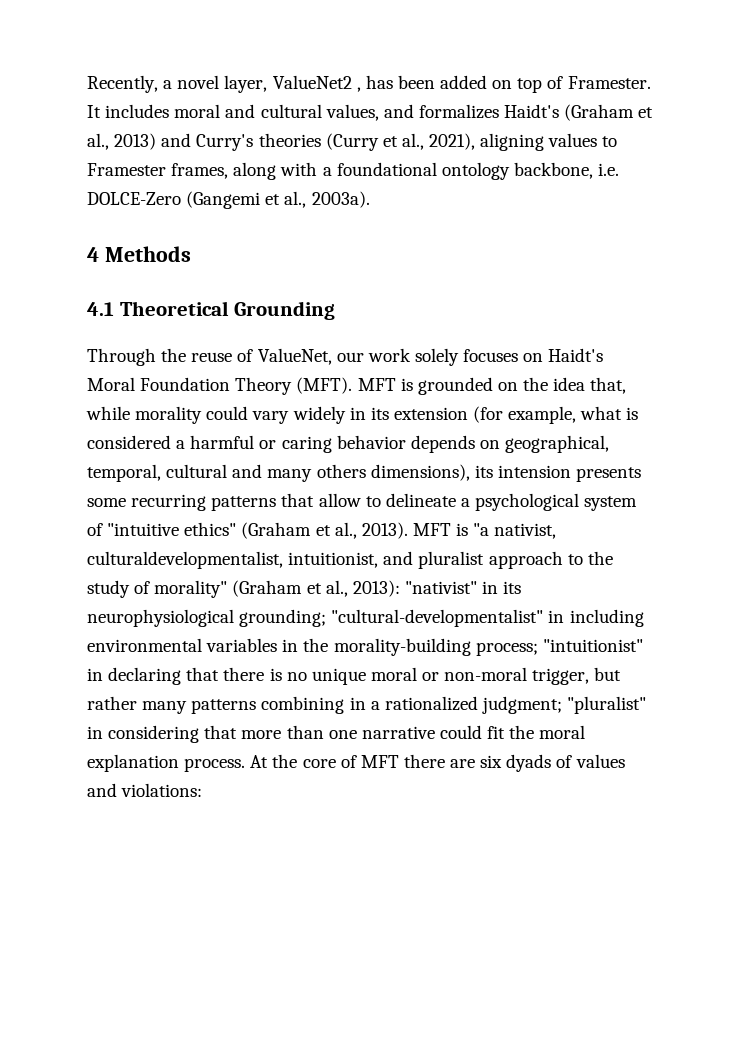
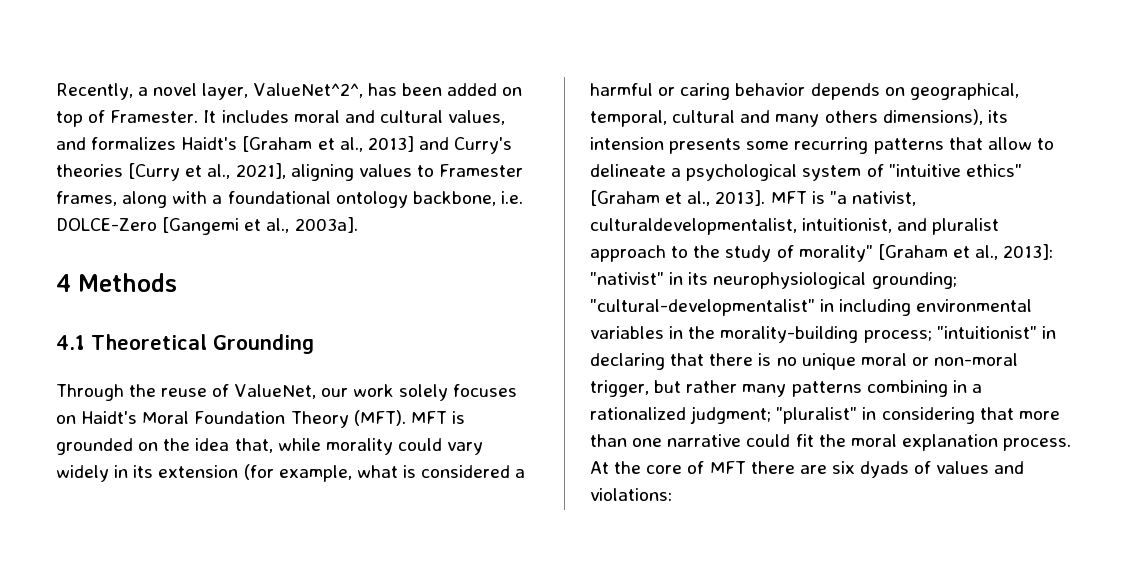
- Recently, a novel layer, ValueNet2 , has been added on top of Framester.
+ Recently, a novel layer, ValueNet^2^, has been added on top of Framester.
- It includes moral and cultural values, and formalizes Haidt's (Graham et al., 2013) and Curry's theories (Curry et al., 2021), aligning values to Framester frames, along with a foundational ontology backbone, i.e. DOLCE-Zero (Gangemi et al., 2003a).
+ It includes moral and cultural values, and formalizes Haidt's [Graham et al., 2013] and Curry's theories [Curry et al., 2021], aligning values to Framester frames, along with a foundational ontology backbone, i.e. DOLCE-Zero [Gangemi et al., 2003a].
- MFT is grounded on the idea that, while morality could vary widely in its extension (for example, what is considered a harmful or caring behavior depends on geographical, temporal, cultural and many others dimensions), its intension presents some recurring patterns that allow to delineate a psychological system of "intuitive ethics" (Graham et al., 2013).
+ MFT is grounded on the idea that, while morality could vary widely in its extension (for example, what is considered a harmful or caring behavior depends on geographical, temporal, cultural and many others dimensions), its intension presents some recurring patterns that allow to delineate a psychological system of "intuitive ethics" [Graham et al., 2013].
- MFT is "a nativist, culturaldevelopmentalist, intuitionist, and pluralist approach to the study of morality" (Graham et al., 2013):
+ MFT is "a nativist, culturaldevelopmentalist, intuitionist, and pluralist approach to the study of morality" [Graham et al., 2013]:

